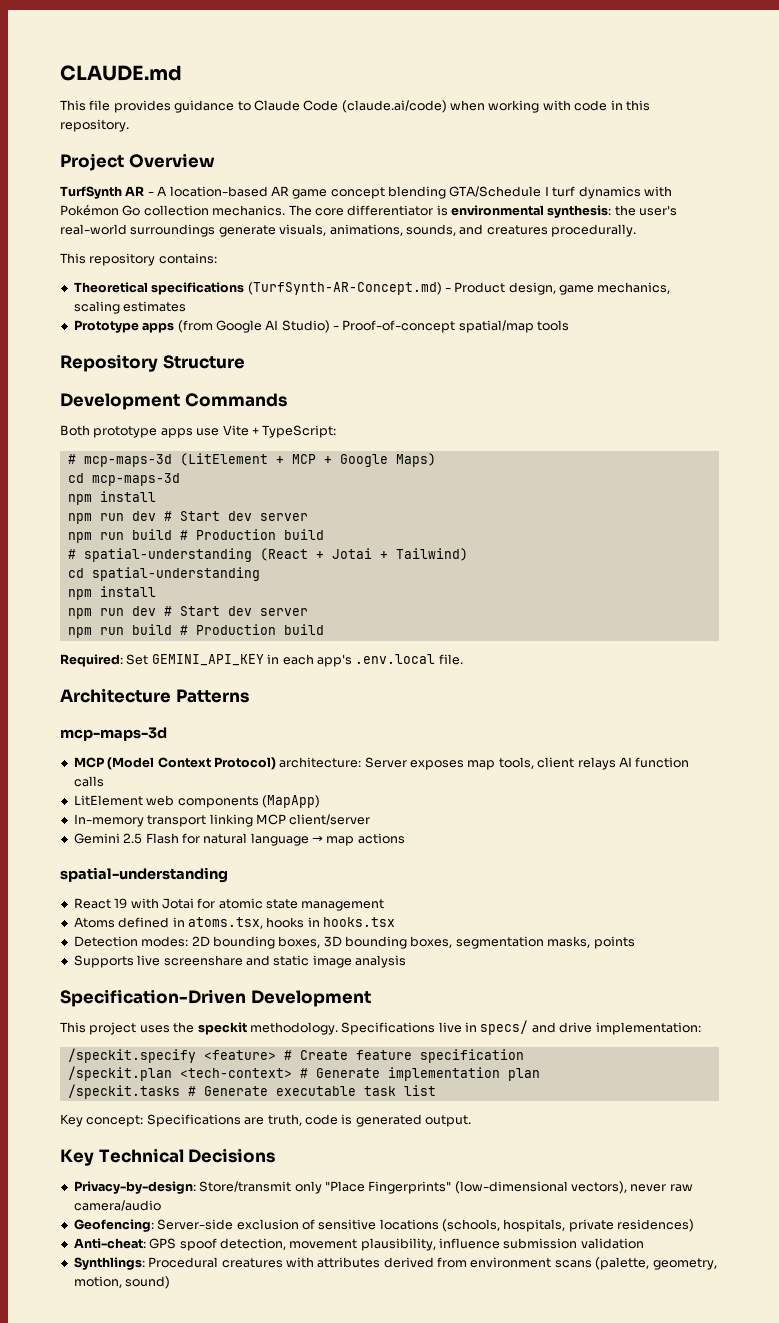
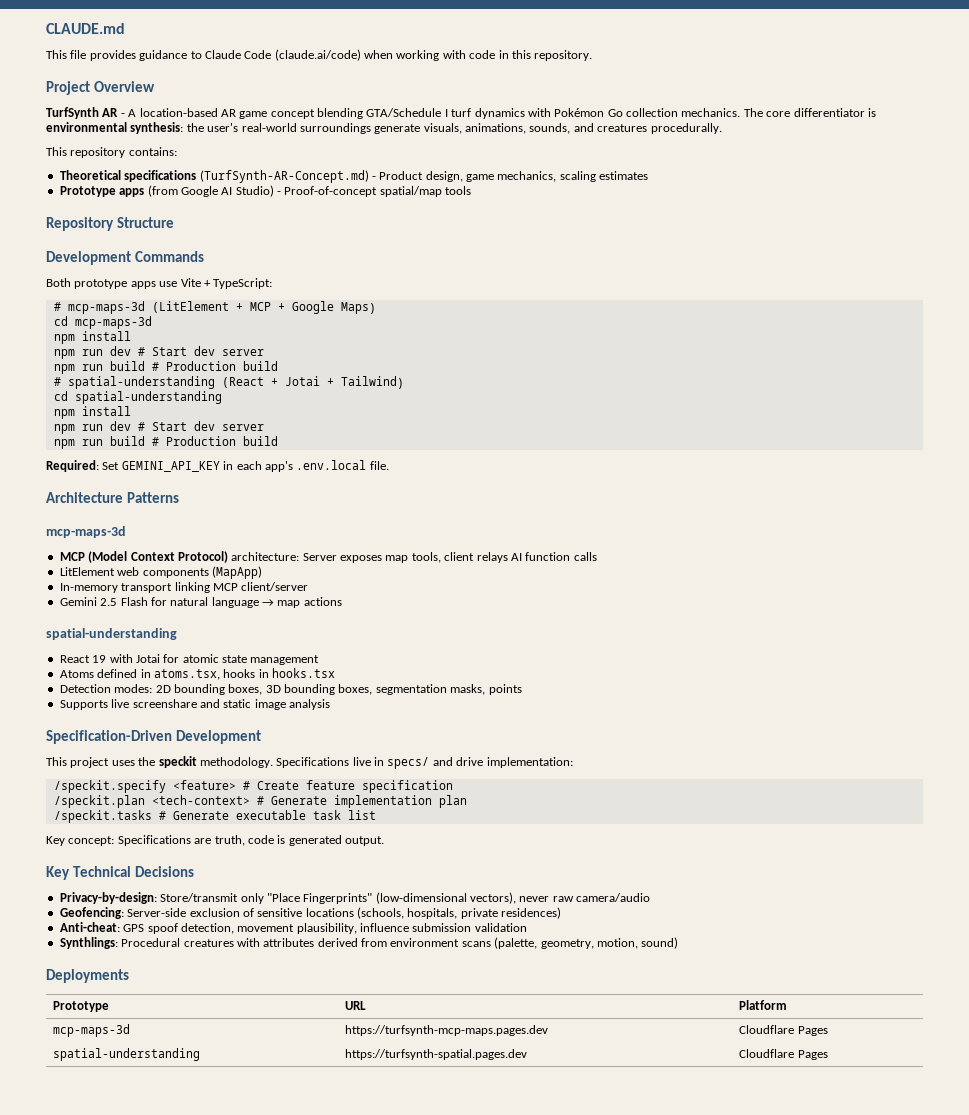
+ Deployments
+ Prototype | URL | Platform
+ mcp-maps-3d | https://turfsynth-mcp-maps.pages.dev | Cloudflare Pages
+ spatial-understanding | https://turfsynth-spatial.pages.dev | Cloudflare Pages

